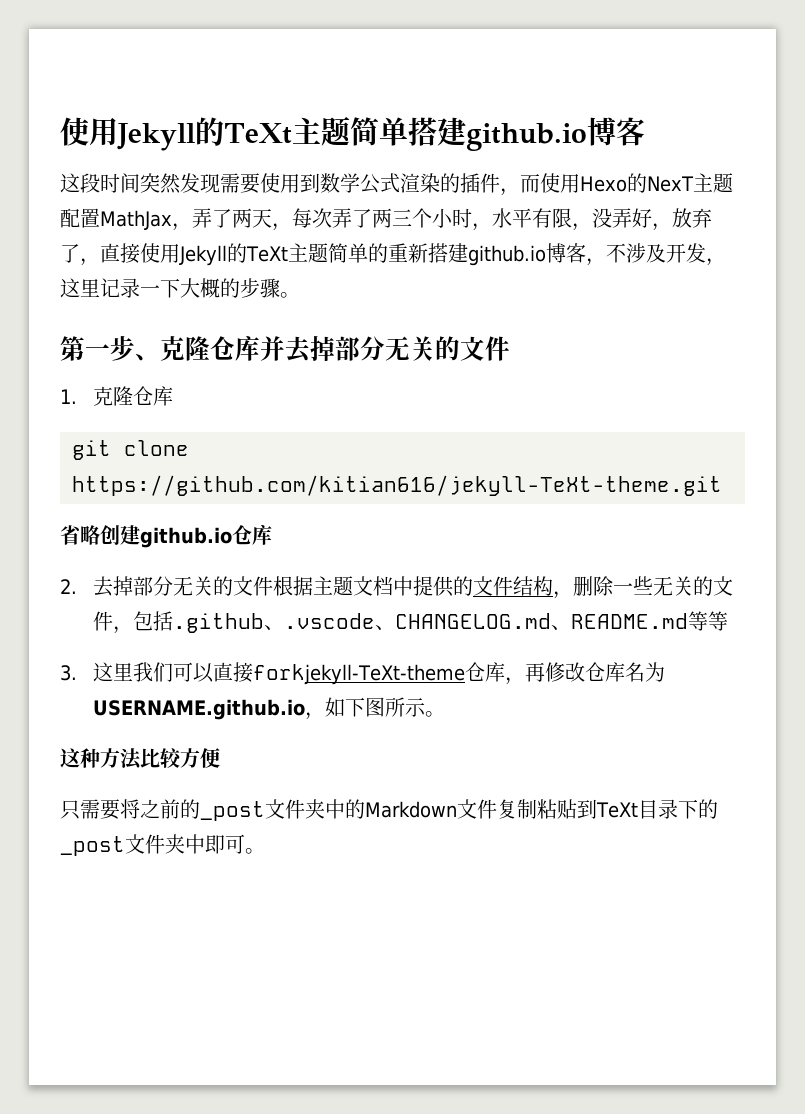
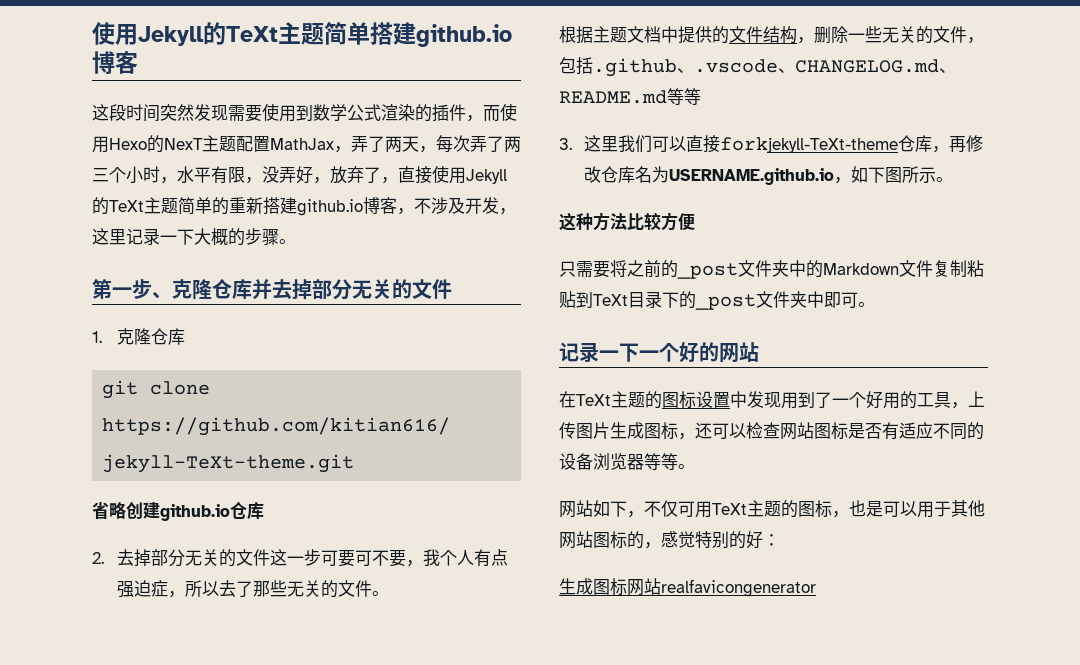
- 2.去掉部分无关的文件根据主题文档中提供的文件结构，删除一些无关的文件，包括.github、.vscode、CHANGELOG.md、README.md等等
+ 2.去掉部分无关的文件这一步可要可不要，我个人有点强迫症，所以去了那些无关的文件。
+ 根据主题文档中提供的文件结构，删除一些无关的文件，包括.github、.vscode、CHANGELOG.md、README.md等等
+ 记录一下一个好的网站
+ 在TeXt主题的图标设置中发现用到了一个好用的工具，上传图片生成图标，还可以检查网站图标是否有适应不同的设备浏览器等等。
+ 网站如下，不仅可用TeXt主题的图标，也是可以用于其他网站图标的，感觉特别的好：
+ 生成图标网站realfavicongenerator

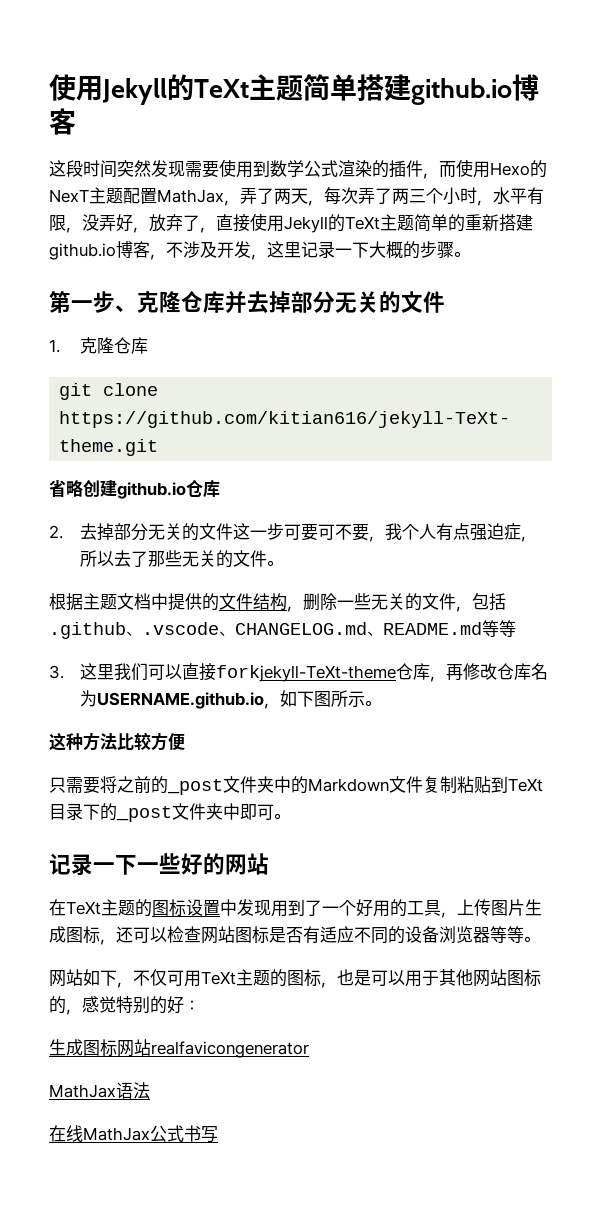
- 记录一下一个好的网站
+ 记录一下一些好的网站
+ MathJax语法
+ 在线MathJax公式书写

